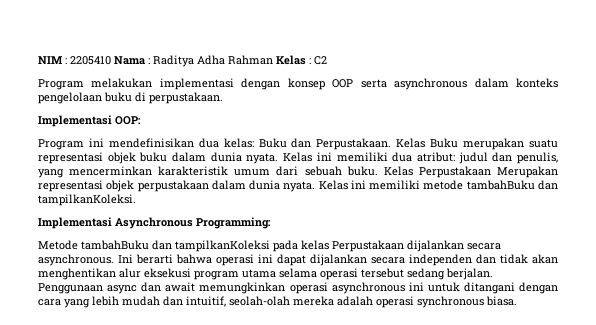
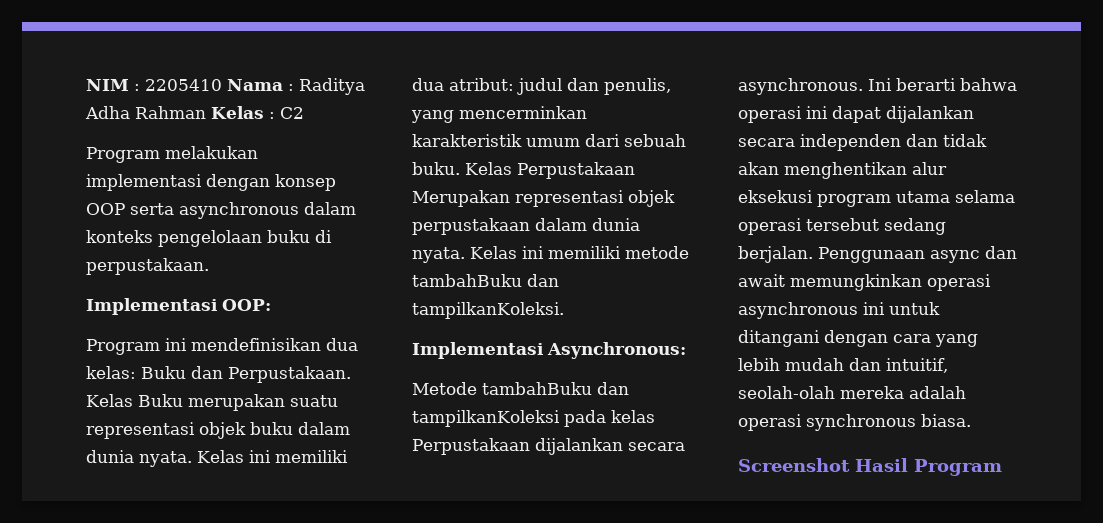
- Implementasi Asynchronous Programming:
+ Implementasi Asynchronous:
+ Screenshot Hasil Program

